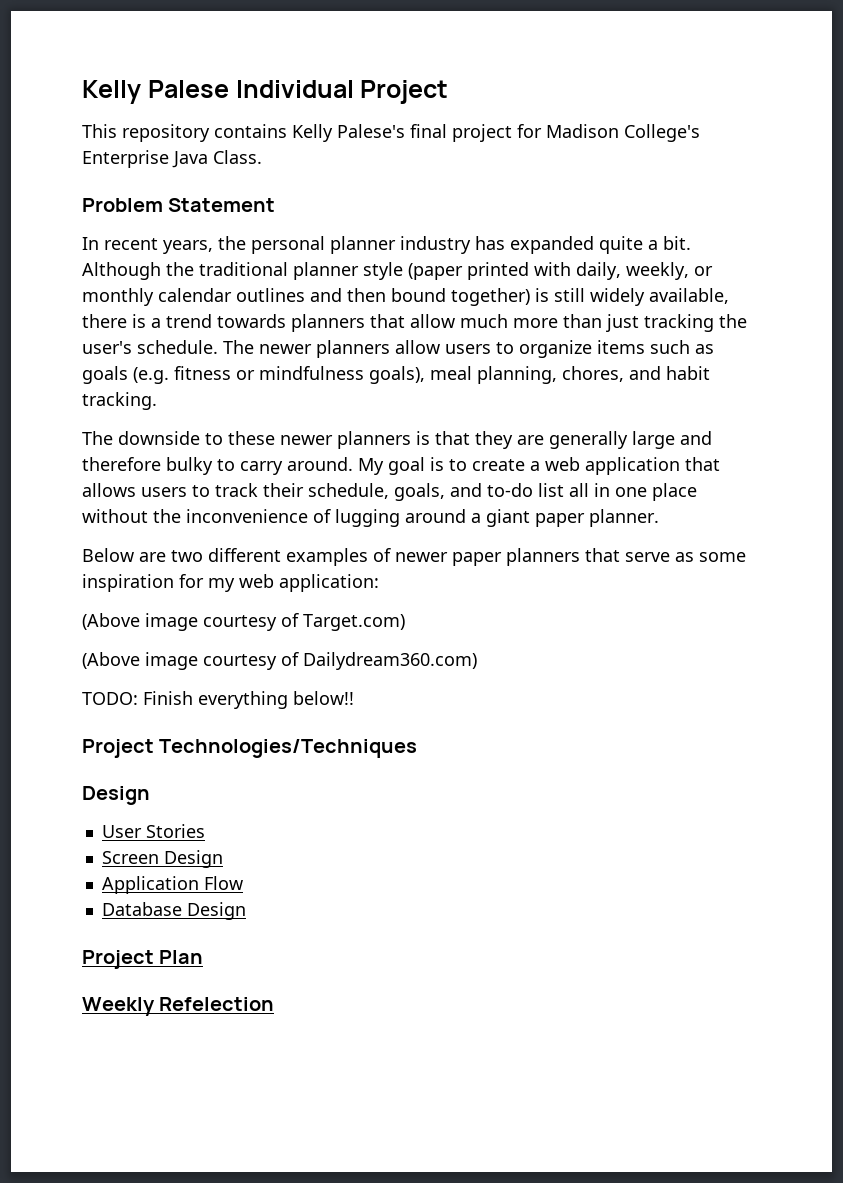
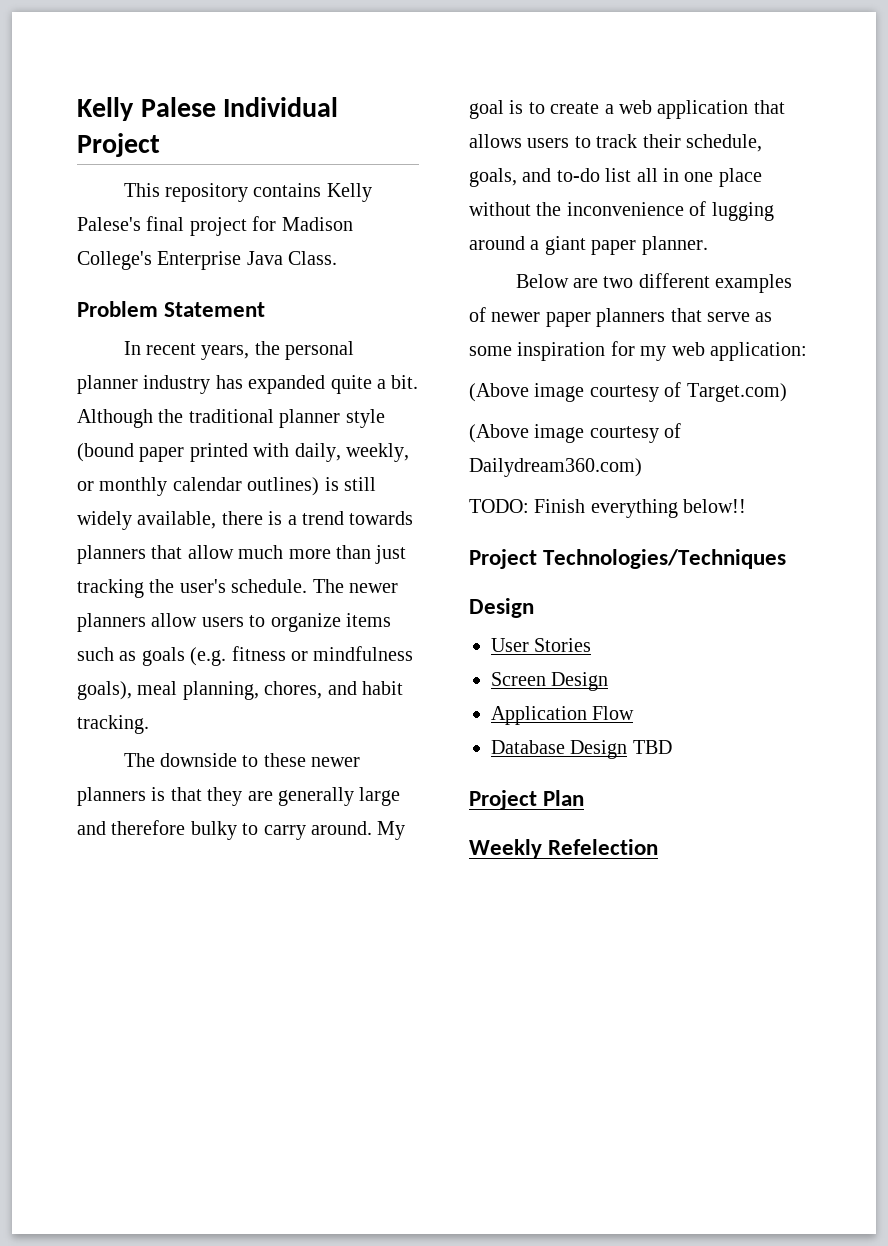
- Although the traditional planner style (paper printed with daily, weekly, or monthly calendar outlines and then bound together) is still widely available, there is a trend towards planners that allow much more than just tracking the user's schedule.
+ Although the traditional planner style (bound paper printed with daily, weekly, or monthly calendar outlines) is still widely available, there is a trend towards planners that allow much more than just tracking the user's schedule.
- Database Design
+ Database Design TBD

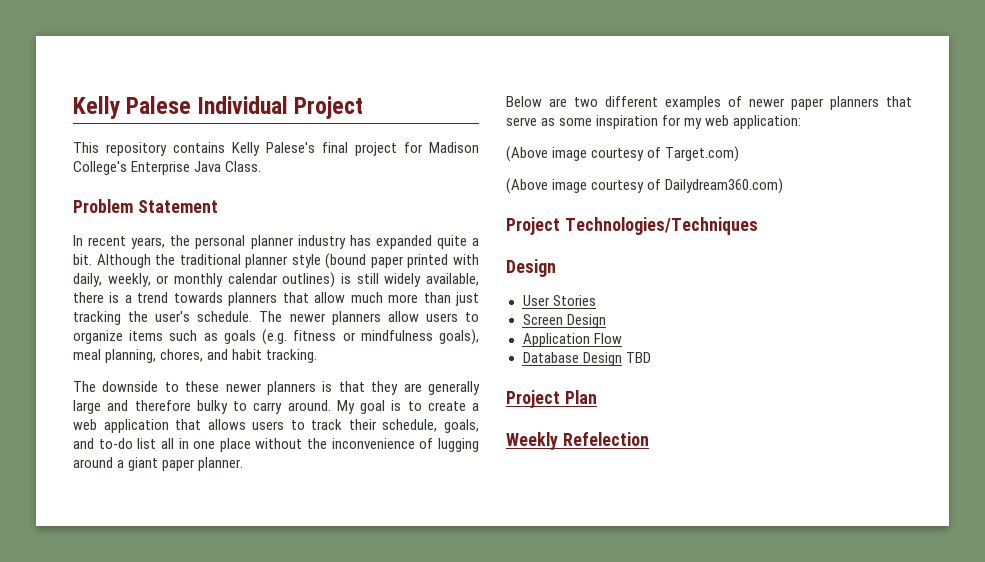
- TODO: Finish everything below!!

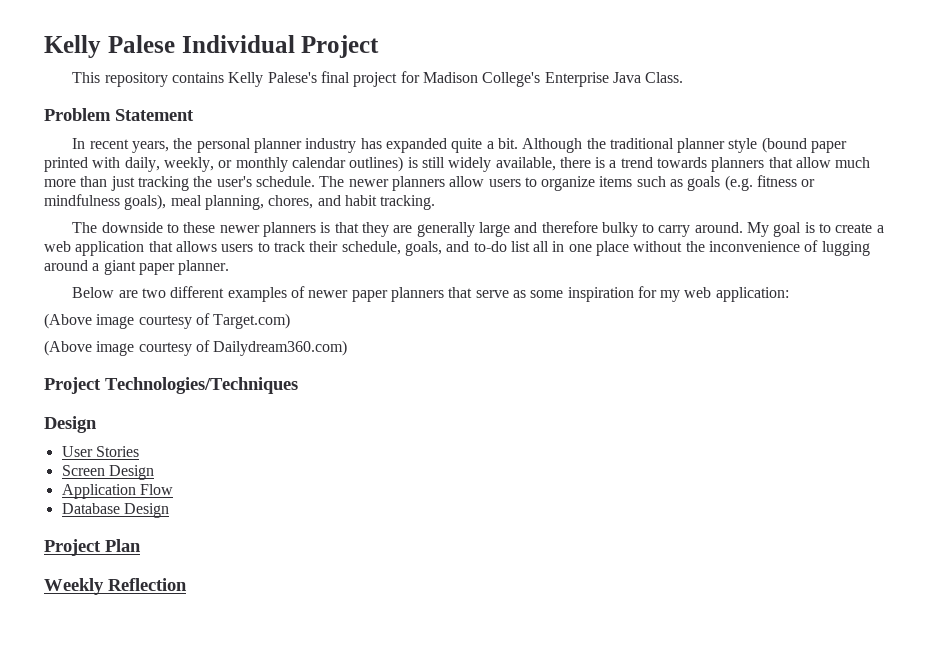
- Database Design TBD
+ Database Design
- Weekly Refelection
+ Weekly Reflection

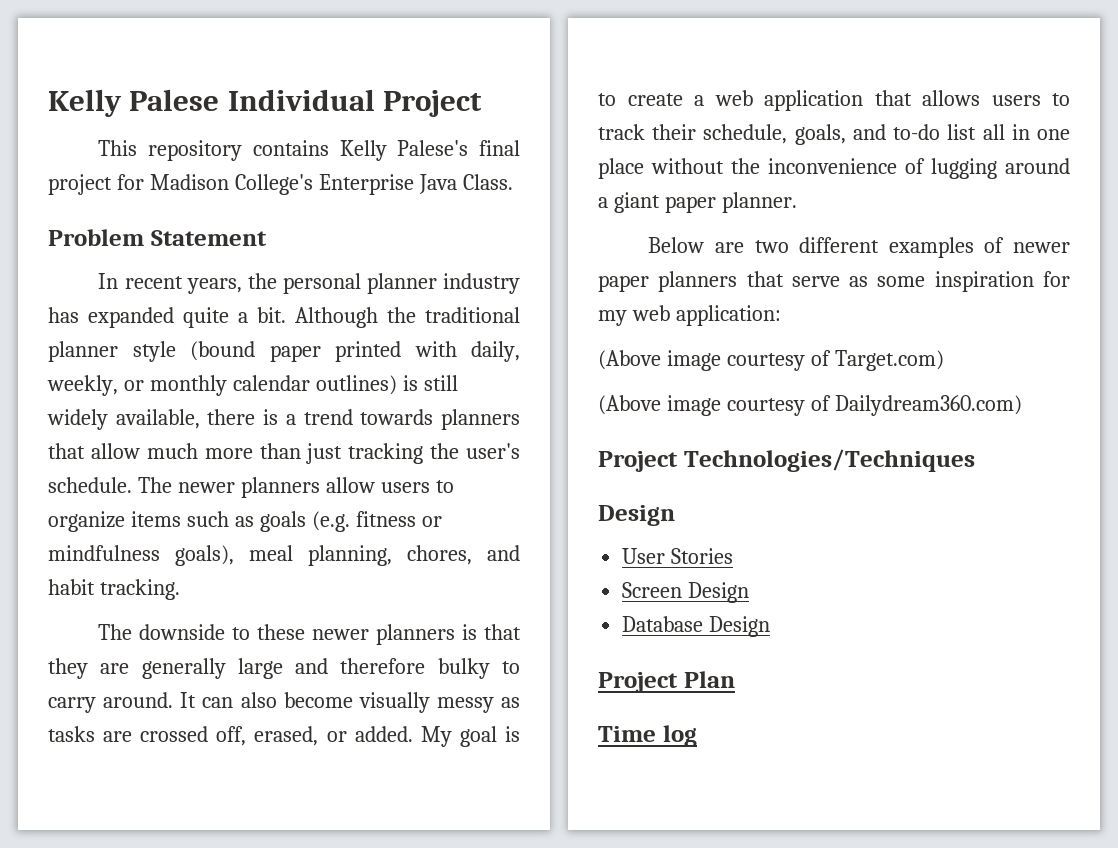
+ It can also become visually messy as tasks are crossed off, erased, or added.
- Application Flow
- Weekly Reflection
+ Time log

